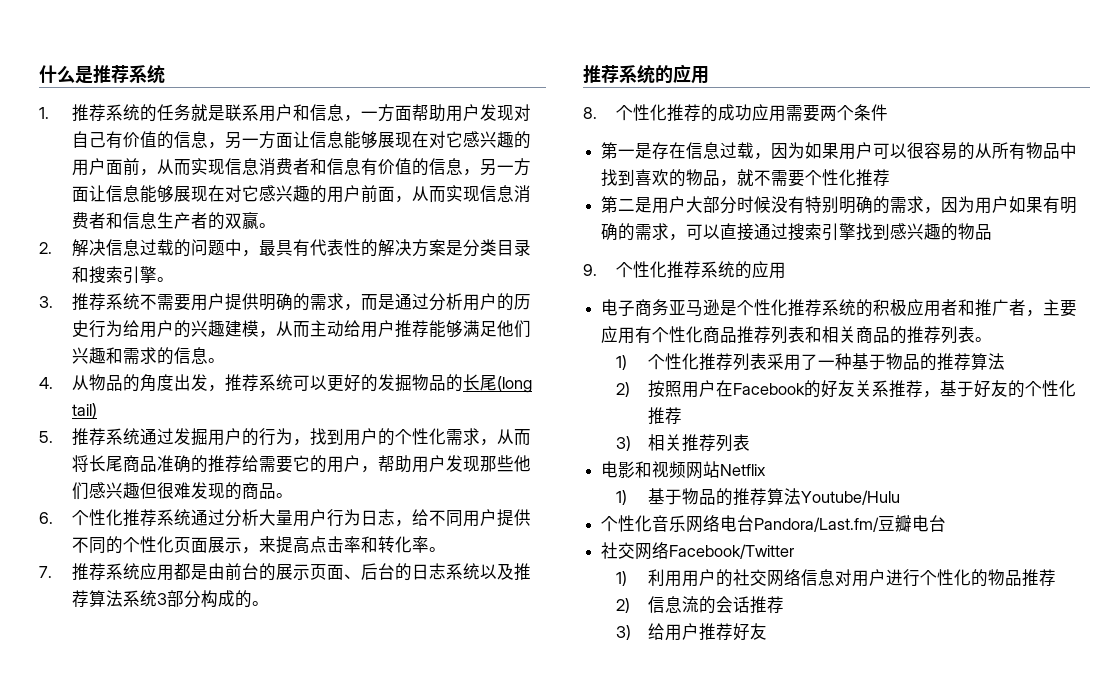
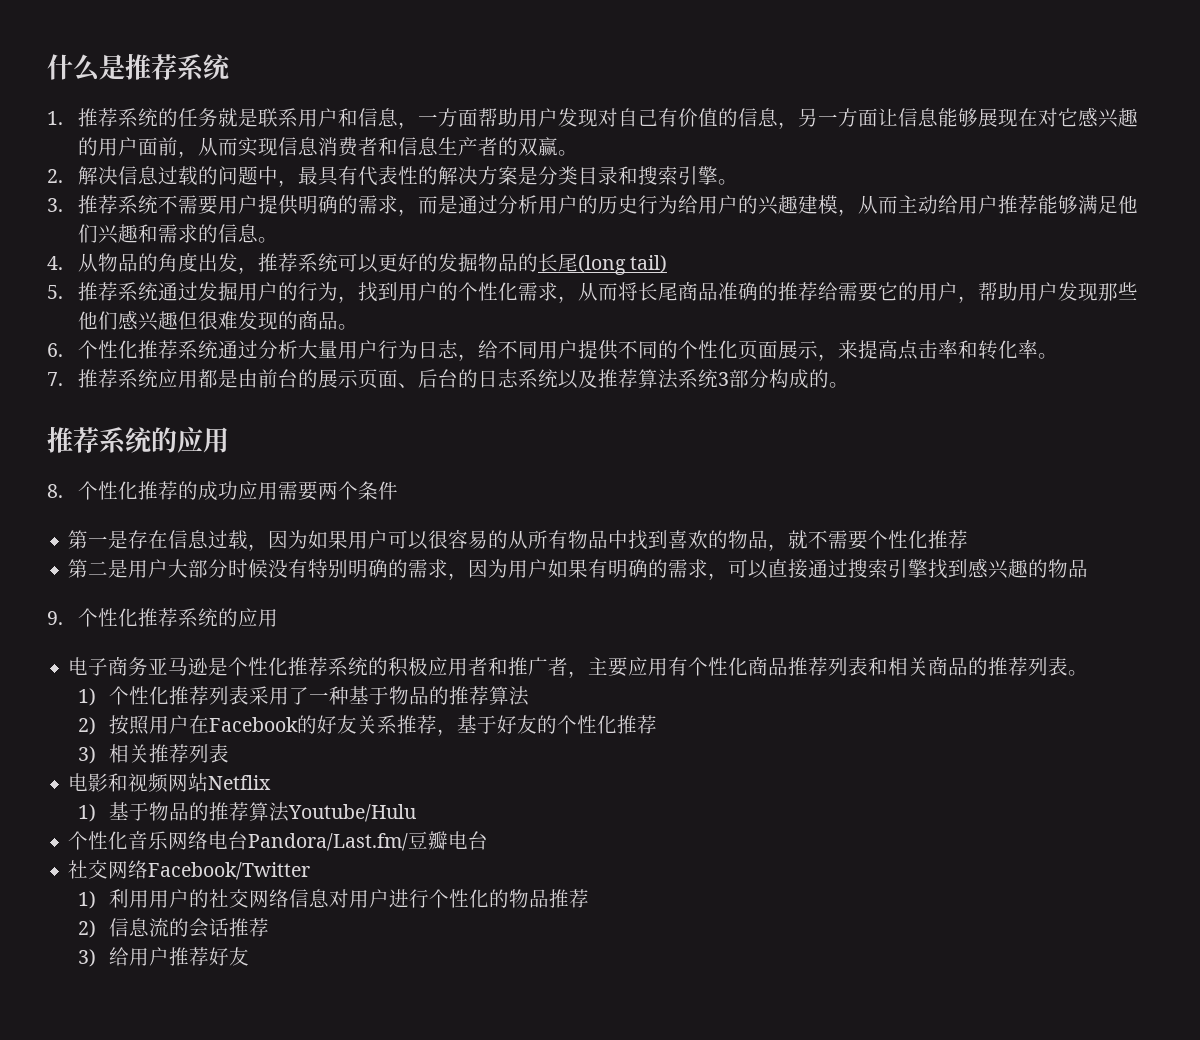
- 1.推荐系统的任务就是联系用户和信息，一方面帮助用户发现对自己有价值的信息，另一方面让信息能够展现在对它感兴趣的用户面前，从而实现信息消费者和信息有价值的信息，另一方面让信息能够展现在对它感兴趣的用户前面，从而实现信息消费者和信息生产者的双赢。
+ 1.推荐系统的任务就是联系用户和信息，一方面帮助用户发现对自己有价值的信息，另一方面让信息能够展现在对它感兴趣的用户面前，从而实现信息消费者和信息生产者的双赢。

